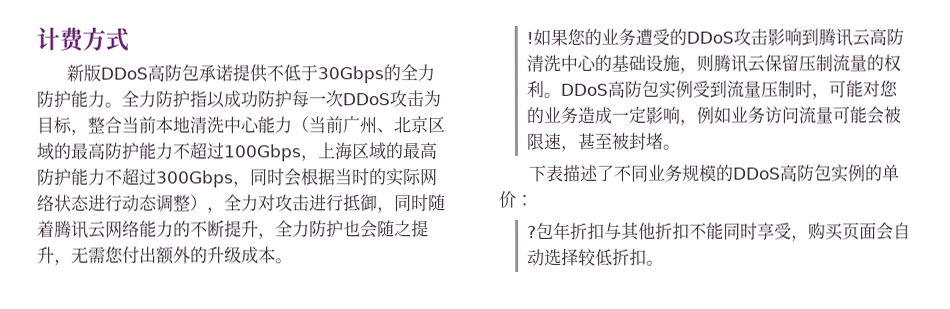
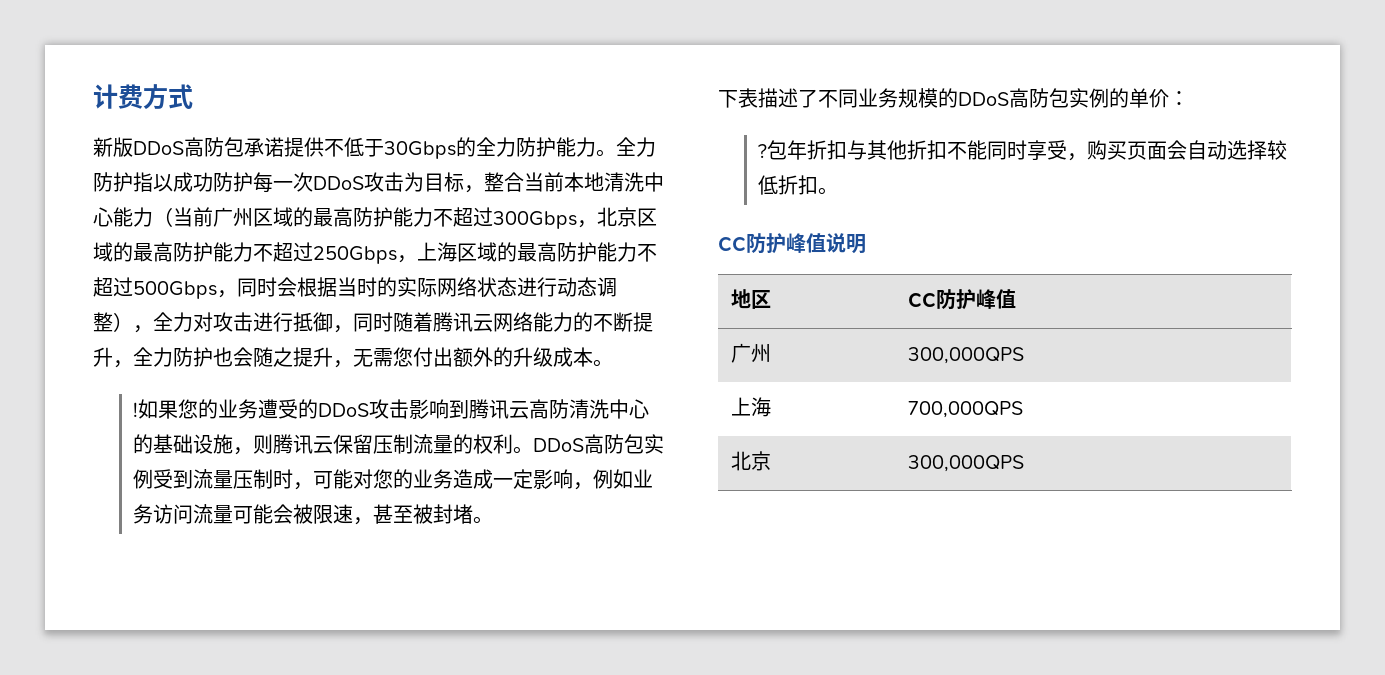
- 全力防护指以成功防护每一次DDoS攻击为目标，整合当前本地清洗中心能力（当前广州、北京区域的最高防护能力不超过100Gbps，上海区域的最高防护能力不超过300Gbps，同时会根据当时的实际网络状态进行动态调整），全力对攻击进行抵御，同时随着腾讯云网络能力的不断提升，全力防护也会随之提升，无需您付出额外的升级成本。
+ 全力防护指以成功防护每一次DDoS攻击为目标，整合当前本地清洗中心能力（当前广州区域的最高防护能力不超过300Gbps，北京区域的最高防护能力不超过250Gbps，上海区域的最高防护能力不超过500Gbps，同时会根据当时的实际网络状态进行动态调整），全力对攻击进行抵御，同时随着腾讯云网络能力的不断提升，全力防护也会随之提升，无需您付出额外的升级成本。
+ CC防护峰值说明
+ 地区 | CC防护峰值
+ 广州 | 300,000QPS
+ 上海 | 700,000QPS
+ 北京 | 300,000QPS

